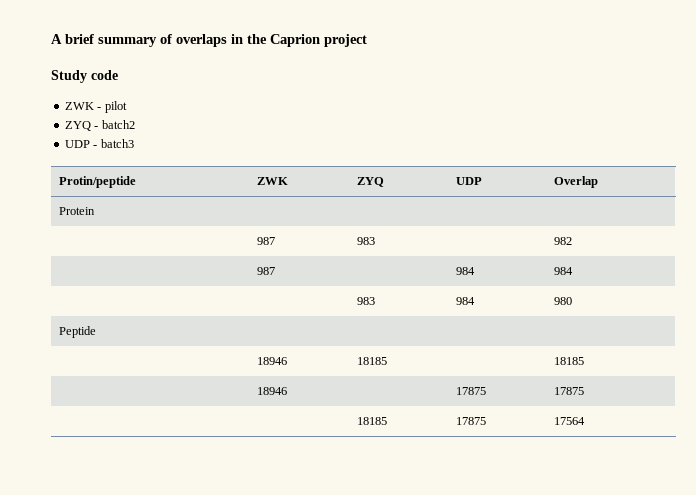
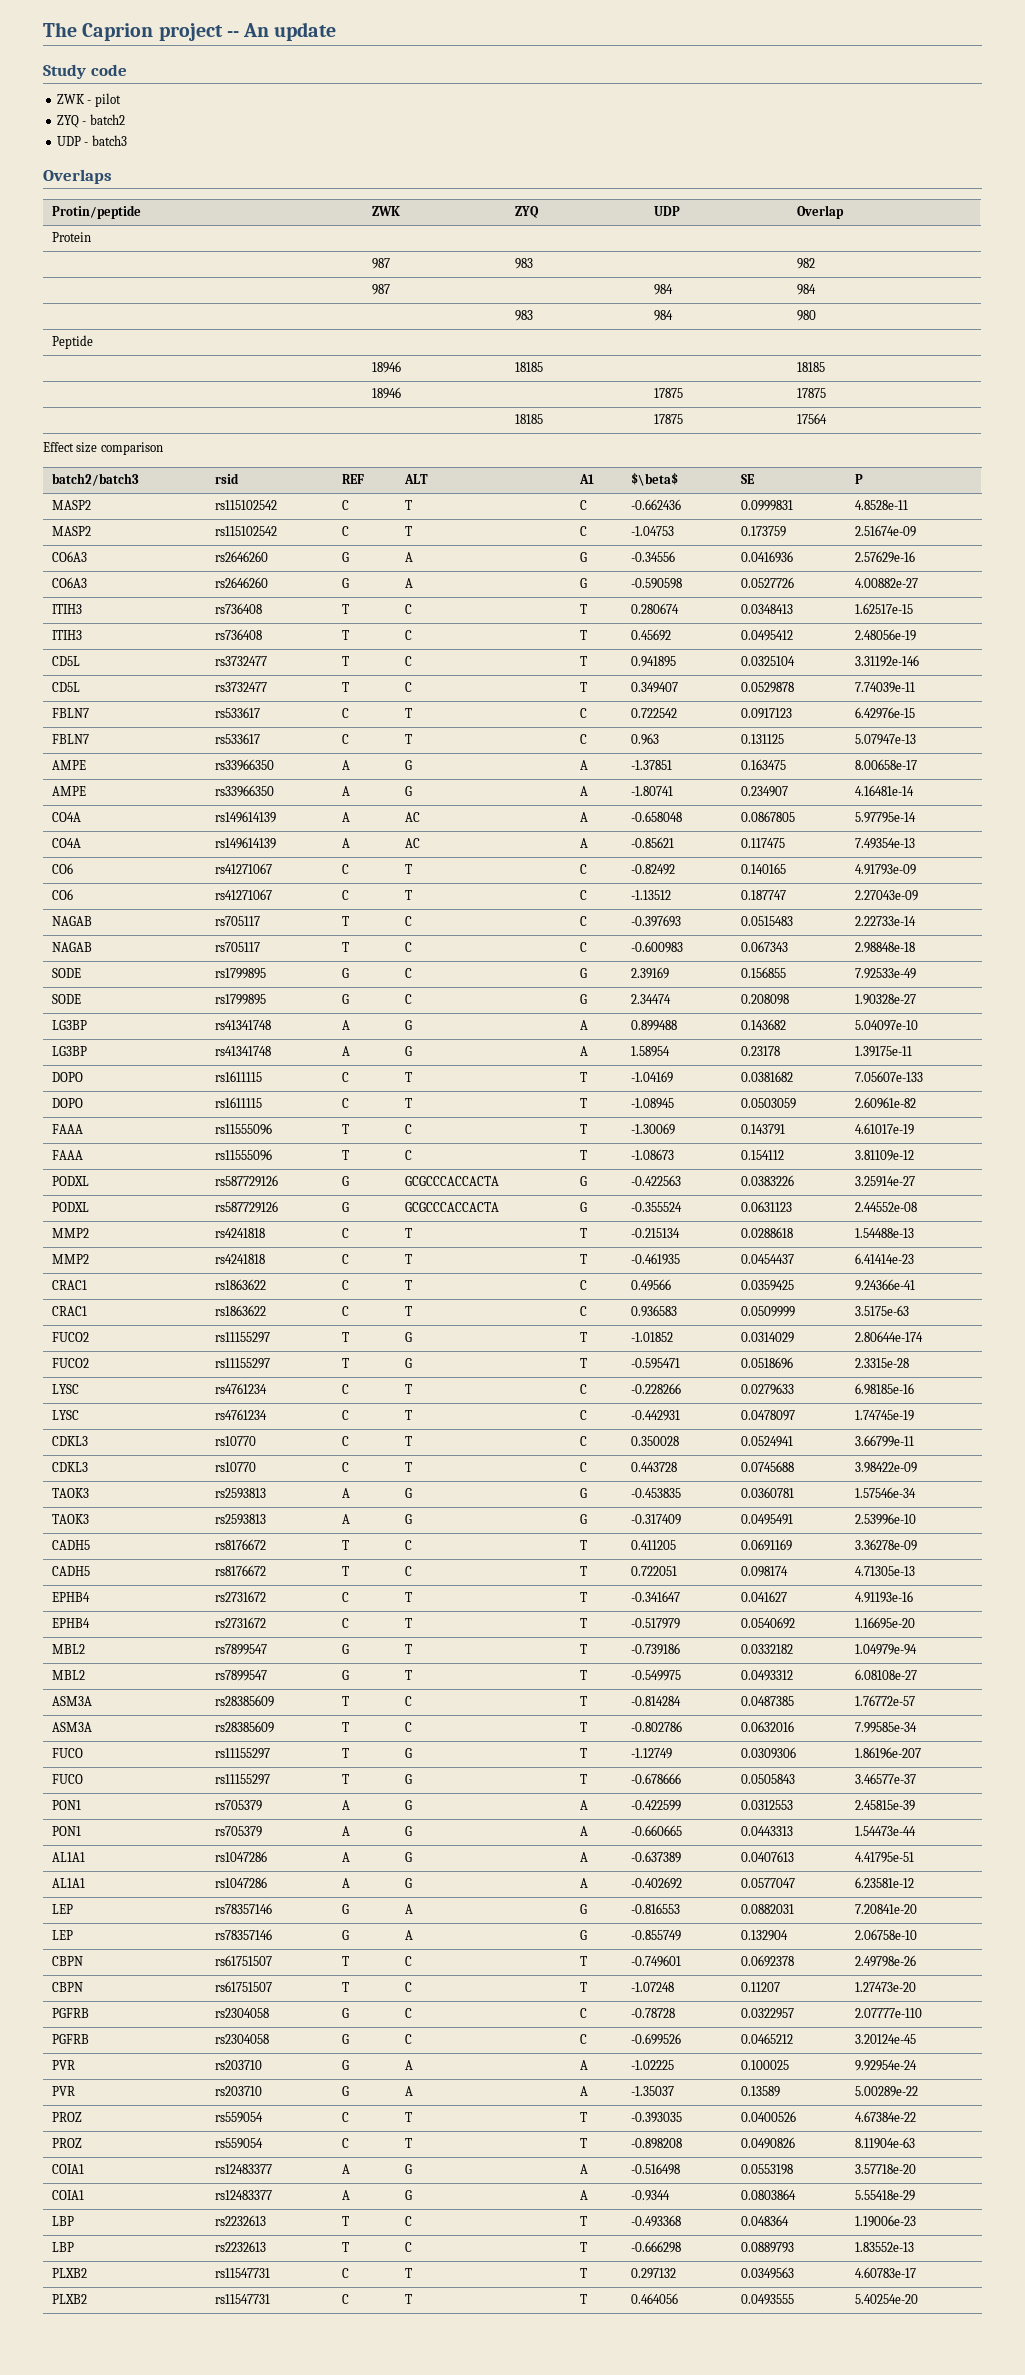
- A brief summary of overlaps in the Caprion project
+ The Caprion project -- An update
+ Overlaps
+ Effect size comparison
+ batch2/batch3 | rsid | REF | ALT | A1 | $\beta$ | SE | P
+ MASP2 | rs115102542 | C | T | C | -0.662436 | 0.0999831 | 4.8528e-11
+ MASP2 | rs115102542 | C | T | C | -1.04753 | 0.173759 | 2.51674e-09
+ CO6A3 | rs2646260 | G | A | G | -0.34556 | 0.0416936 | 2.57629e-16
+ CO6A3 | rs2646260 | G | A | G | -0.590598 | 0.0527726 | 4.00882e-27
+ ITIH3 | rs736408 | T | C | T | 0.280674 | 0.0348413 | 1.62517e-15
+ ITIH3 | rs736408 | T | C | T | 0.45692 | 0.0495412 | 2.48056e-19
+ CD5L | rs3732477 | T | C | T | 0.941895 | 0.0325104 | 3.31192e-146
+ CD5L | rs3732477 | T | C | T | 0.349407 | 0.0529878 | 7.74039e-11
+ FBLN7 | rs533617 | C | T | C | 0.722542 | 0.0917123 | 6.42976e-15
+ FBLN7 | rs533617 | C | T | C | 0.963 | 0.131125 | 5.07947e-13
+ AMPE | rs33966350 | A | G | A | -1.37851 | 0.163475 | 8.00658e-17
+ AMPE | rs33966350 | A | G | A | -1.80741 | 0.234907 | 4.16481e-14
+ CO4A | rs149614139 | A | AC | A | -0.658048 | 0.0867805 | 5.97795e-14
+ CO4A | rs149614139 | A | AC | A | -0.85621 | 0.117475 | 7.49354e-13
+ CO6 | rs41271067 | C | T | C | -0.82492 | 0.140165 | 4.91793e-09
+ CO6 | rs41271067 | C | T | C | -1.13512 | 0.187747 | 2.27043e-09
+ NAGAB | rs705117 | T | C | C | -0.397693 | 0.0515483 | 2.22733e-14
+ NAGAB | rs705117 | T | C | C | -0.600983 | 0.067343 | 2.98848e-18
+ SODE | rs1799895 | G | C | G | 2.39169 | 0.156855 | 7.92533e-49
+ SODE | rs1799895 | G | C | G | 2.34474 | 0.208098 | 1.90328e-27
+ LG3BP | rs41341748 | A | G | A | 0.899488 | 0.143682 | 5.04097e-10
+ LG3BP | rs41341748 | A | G | A | 1.58954 | 0.23178 | 1.39175e-11
+ DOPO | rs1611115 | C | T | T | -1.04169 | 0.0381682 | 7.05607e-133
+ DOPO | rs1611115 | C | T | T | -1.08945 | 0.0503059 | 2.60961e-82
+ FAAA | rs11555096 | T | C | T | -1.30069 | 0.143791 | 4.61017e-19
+ FAAA | rs11555096 | T | C | T | -1.08673 | 0.154112 | 3.81109e-12
+ PODXL | rs587729126 | G | GCGCCCACCACTA | G | -0.422563 | 0.0383226 | 3.25914e-27
+ PODXL | rs587729126 | G | GCGCCCACCACTA | G | -0.355524 | 0.0631123 | 2.44552e-08
+ MMP2 | rs4241818 | C | T | T | -0.215134 | 0.0288618 | 1.54488e-13
+ MMP2 | rs4241818 | C | T | T | -0.461935 | 0.0454437 | 6.41414e-23
+ CRAC1 | rs1863622 | C | T | C | 0.49566 | 0.0359425 | 9.24366e-41
+ CRAC1 | rs1863622 | C | T | C | 0.936583 | 0.0509999 | 3.5175e-63
+ FUCO2 | rs11155297 | T | G | T | -1.01852 | 0.0314029 | 2.80644e-174
+ FUCO2 | rs11155297 | T | G | T | -0.595471 | 0.0518696 | 2.3315e-28
+ LYSC | rs4761234 | C | T | C | -0.228266 | 0.0279633 | 6.98185e-16
+ LYSC | rs4761234 | C | T | C | -0.442931 | 0.0478097 | 1.74745e-19
+ CDKL3 | rs10770 | C | T | C | 0.350028 | 0.0524941 | 3.66799e-11
+ CDKL3 | rs10770 | C | T | C | 0.443728 | 0.0745688 | 3.98422e-09
+ TAOK3 | rs2593813 | A | G | G | -0.453835 | 0.0360781 | 1.57546e-34
+ TAOK3 | rs2593813 | A | G | G | -0.317409 | 0.0495491 | 2.53996e-10
+ CADH5 | rs8176672 | T | C | T | 0.411205 | 0.0691169 | 3.36278e-09
+ CADH5 | rs8176672 | T | C | T | 0.722051 | 0.098174 | 4.71305e-13
+ EPHB4 | rs2731672 | C | T | T | -0.341647 | 0.041627 | 4.91193e-16
+ EPHB4 | rs2731672 | C | T | T | -0.517979 | 0.0540692 | 1.16695e-20
+ MBL2 | rs7899547 | G | T | T | -0.739186 | 0.0332182 | 1.04979e-94
+ MBL2 | rs7899547 | G | T | T | -0.549975 | 0.0493312 | 6.08108e-27
+ ASM3A | rs28385609 | T | C | T | -0.814284 | 0.0487385 | 1.76772e-57
+ ASM3A | rs28385609 | T | C | T | -0.802786 | 0.0632016 | 7.99585e-34
+ FUCO | rs11155297 | T | G | T | -1.12749 | 0.0309306 | 1.86196e-207
+ FUCO | rs11155297 | T | G | T | -0.678666 | 0.0505843 | 3.46577e-37
+ PON1 | rs705379 | A | G | A | -0.422599 | 0.0312553 | 2.45815e-39
+ PON1 | rs705379 | A | G | A | -0.660665 | 0.0443313 | 1.54473e-44
+ AL1A1 | rs1047286 | A | G | A | -0.637389 | 0.0407613 | 4.41795e-51
+ AL1A1 | rs1047286 | A | G | A | -0.402692 | 0.0577047 | 6.23581e-12
+ LEP | rs78357146 | G | A | G | -0.816553 | 0.0882031 | 7.20841e-20
+ LEP | rs78357146 | G | A | G | -0.855749 | 0.132904 | 2.06758e-10
+ CBPN | rs61751507 | T | C | T | -0.749601 | 0.0692378 | 2.49798e-26
+ CBPN | rs61751507 | T | C | T | -1.07248 | 0.11207 | 1.27473e-20
+ PGFRB | rs2304058 | G | C | C | -0.78728 | 0.0322957 | 2.07777e-110
+ PGFRB | rs2304058 | G | C | C | -0.699526 | 0.0465212 | 3.20124e-45
+ PVR | rs203710 | G | A | A | -1.02225 | 0.100025 | 9.92954e-24
+ PVR | rs203710 | G | A | A | -1.35037 | 0.13589 | 5.00289e-22
+ PROZ | rs559054 | C | T | T | -0.393035 | 0.0400526 | 4.67384e-22
+ PROZ | rs559054 | C | T | T | -0.898208 | 0.0490826 | 8.11904e-63
+ COIA1 | rs12483377 | A | G | A | -0.516498 | 0.0553198 | 3.57718e-20
+ COIA1 | rs12483377 | A | G | A | -0.9344 | 0.0803864 | 5.55418e-29
+ LBP | rs2232613 | T | C | T | -0.493368 | 0.048364 | 1.19006e-23
+ LBP | rs2232613 | T | C | T | -0.666298 | 0.0889793 | 1.83552e-13
+ PLXB2 | rs11547731 | C | T | T | 0.297132 | 0.0349563 | 4.60783e-17
+ PLXB2 | rs11547731 | C | T | T | 0.464056 | 0.0493555 | 5.40254e-20

